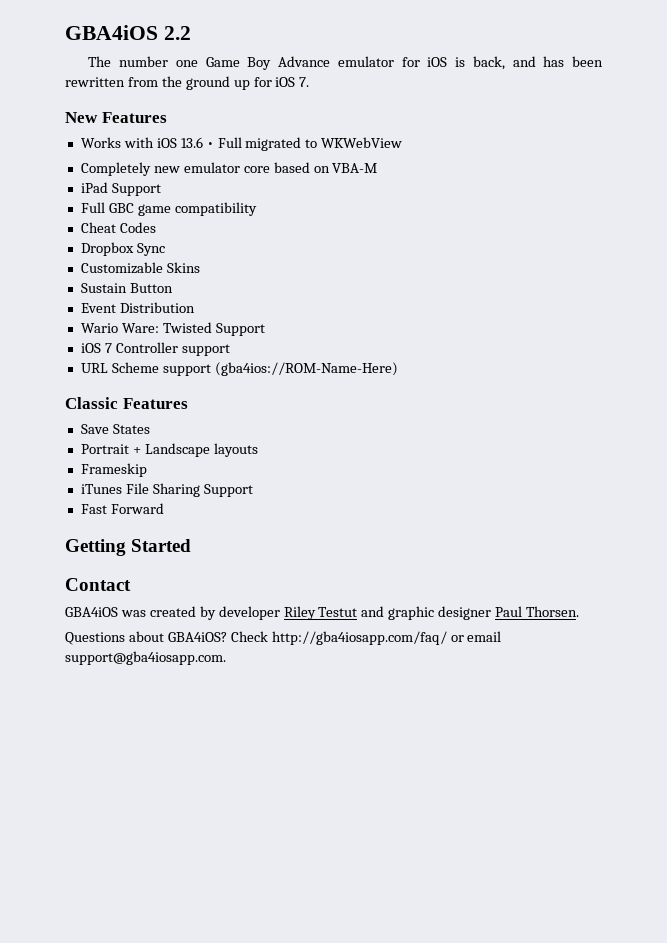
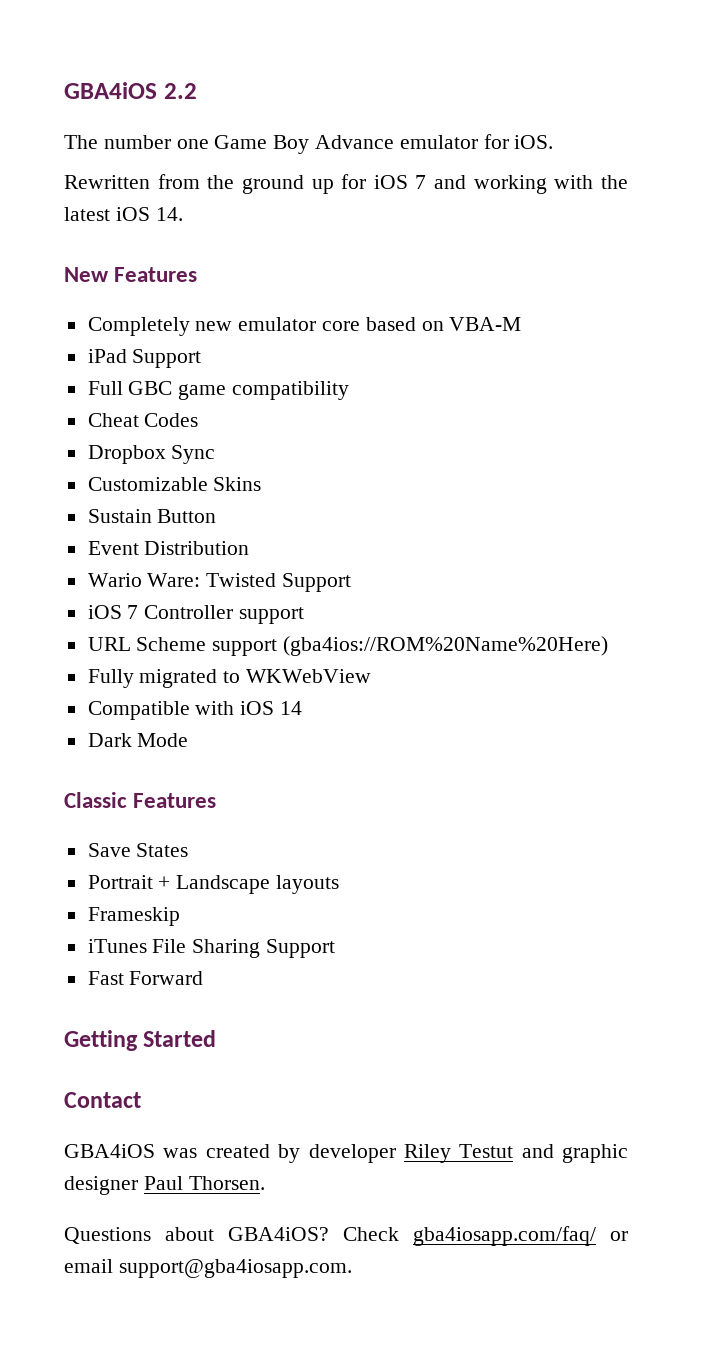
- The number one Game Boy Advance emulator for iOS is back, and has been rewritten from the ground up for iOS 7.
+ The number one Game Boy Advance emulator for iOS.
+ Rewritten from the ground up for iOS 7 and working with the latest iOS 14.
  New Features
- Works with iOS 13.6 • Full migrated to WKWebView
- URL Scheme support (gba4ios://ROM-Name-Here)
+ URL Scheme support (gba4ios://ROM%20Name%20Here)
+ Fully migrated to WKWebView
+ Compatible with iOS 14
+ Dark Mode
- Check http://gba4iosapp.com/faq/ or email support@gba4iosapp.com.
+ Check gba4iosapp.com/faq/ or email support@gba4iosapp.com.

